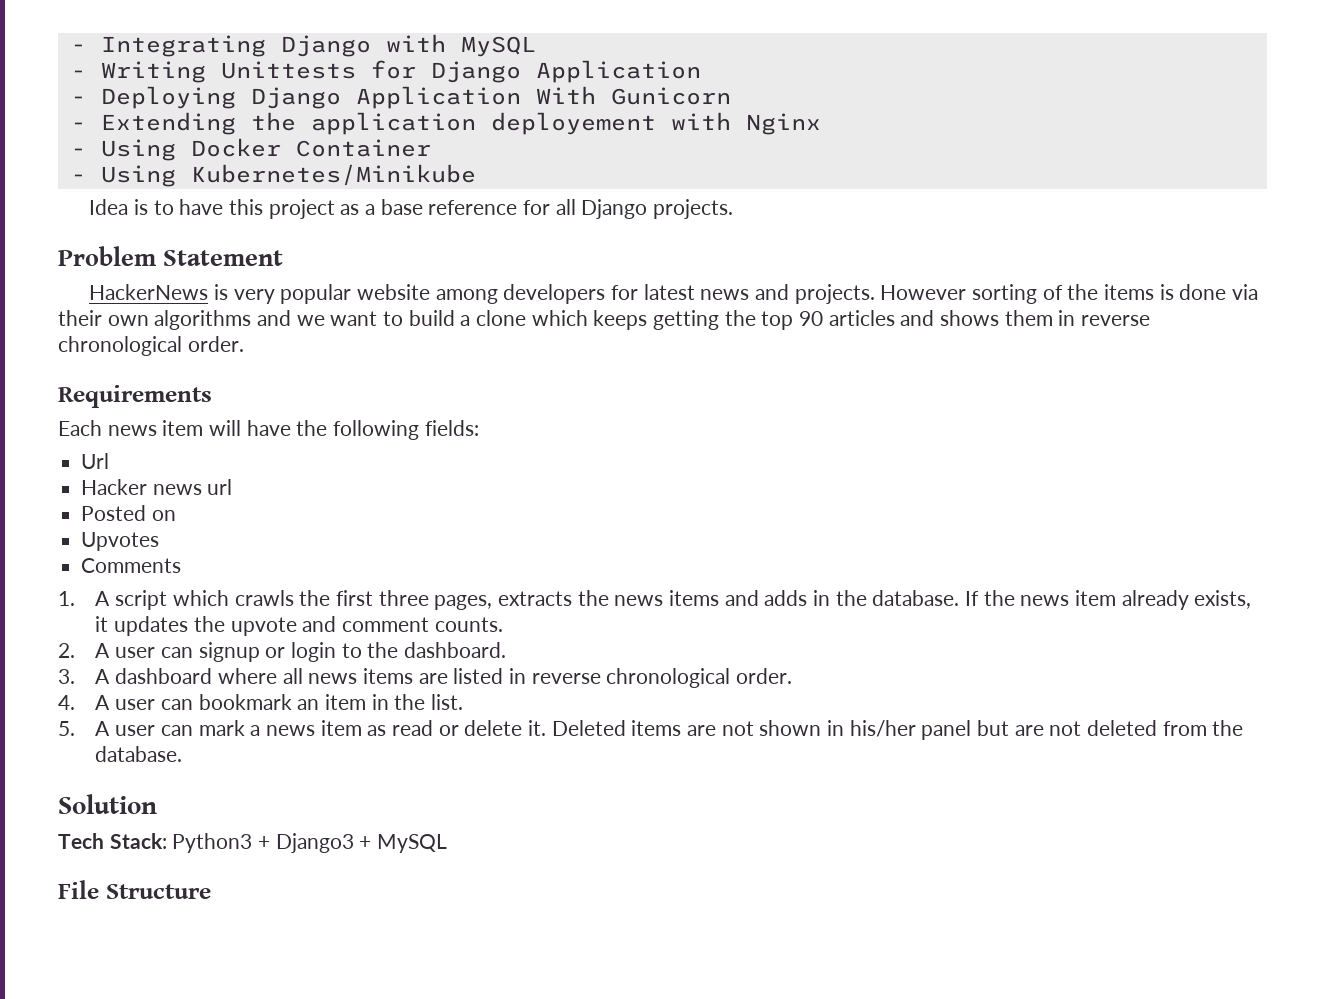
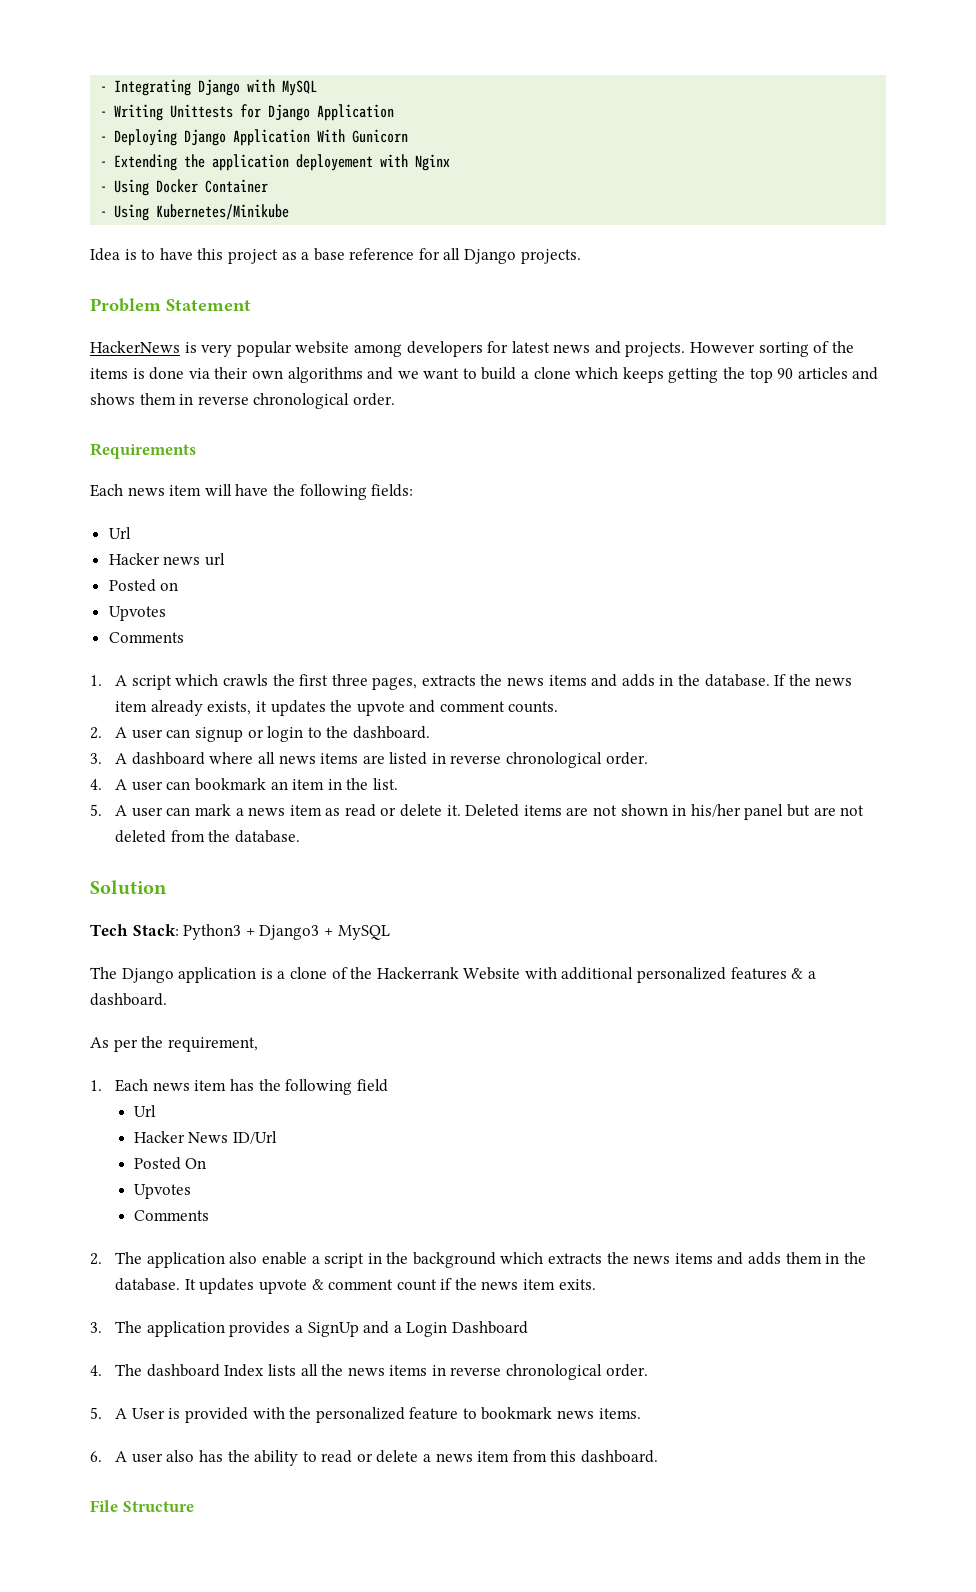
+ The Django application is a clone of the Hackerrank Website with additional personalized features & a dashboard.
+ As per the requirement,
+ 1. Each news item has the following field
+ Url
+ Hacker News ID/Url
+ Posted On
+ Upvotes
+ Comments
+ 2. The application also enable a script in the background which extracts the news items and adds them in the database. It updates upvote & comment count if the news item exits.
+ 3. The application provides a SignUp and a Login Dashboard
+ 4. The dashboard Index lists all the news items in reverse chronological order.
+ 5. A User is provided with the personalized feature to bookmark news items.
+ 6. A user also has the ability to read or delete a news item from this dashboard.

